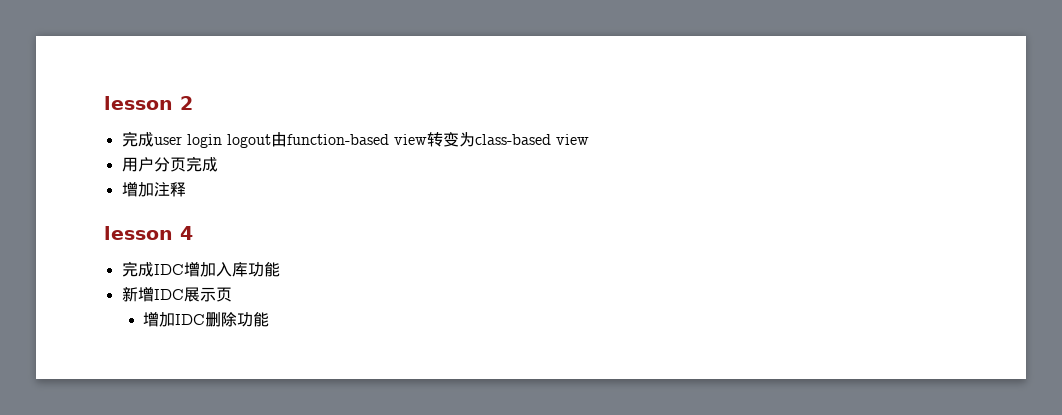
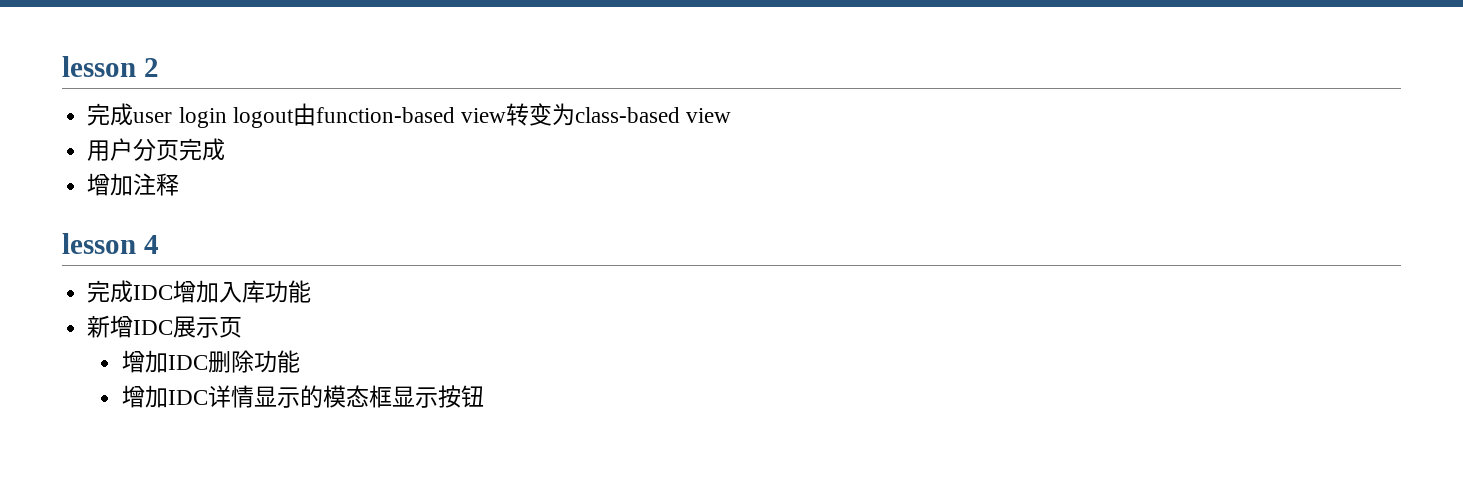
+ 增加IDC详情显示的模态框显示按钮

